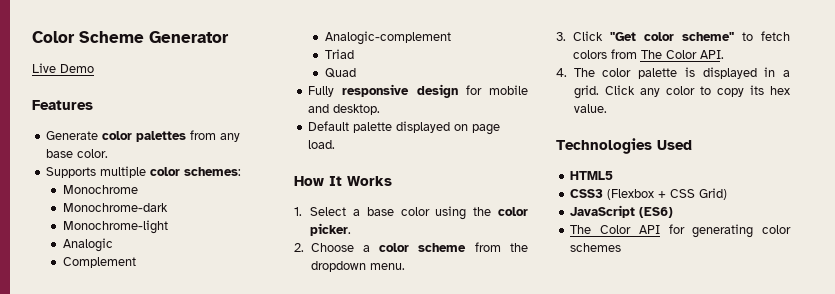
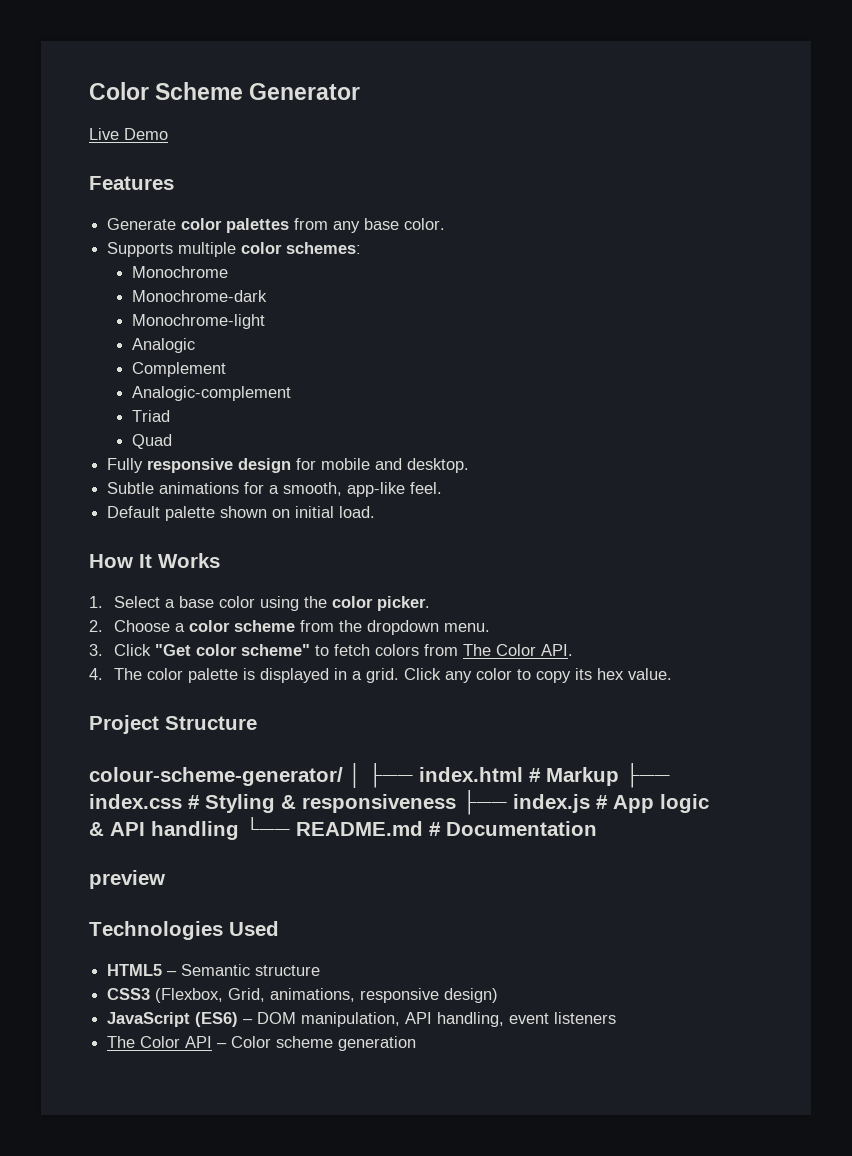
+ Subtle animations for a smooth, app-like feel.
- Default palette displayed on page load.
+ Default palette shown on initial load.
+ Project Structure
+ colour-scheme-generator/ │ ├── index.html # Markup ├── index.css # Styling & responsiveness ├── index.js # App logic & API handling └── README.md # Documentation
+ preview
  Technologies Used
- HTML5
- CSS3 (Flexbox + CSS Grid)
- JavaScript (ES6)
+ HTML5 – Semantic structure
+ CSS3 (Flexbox, Grid, animations, responsive design)
+ JavaScript (ES6) – DOM manipulation, API handling, event listeners
- The Color API for generating color schemes
+ The Color API – Color scheme generation

